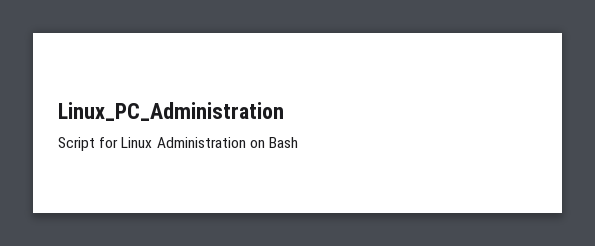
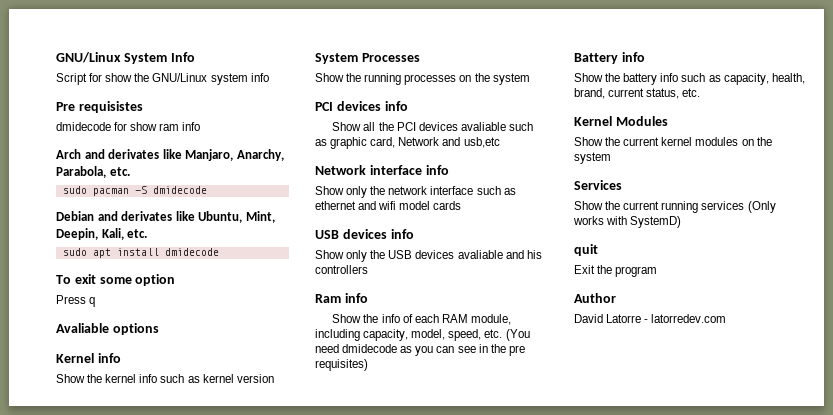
- Linux_PC_Administration
+ GNU/Linux System Info
- Script for Linux Administration on Bash
+ Script for show the GNU/Linux system info
+ Pre requisistes
+ dmidecode for show ram info
+ Arch and derivates like Manjaro, Anarchy, Parabola, etc.
+ sudo pacman -S dmidecode
+ Debian and derivates like Ubuntu, Mint, Deepin, Kali, etc.
+ sudo apt install dmidecode
+ To exit some option
+ Press q
+ Avaliable options
+ Kernel info
+ Show the kernel info such as kernel version
+ System Processes
+ Show the running processes on the system
+ PCI devices info
+ Show all the PCI devices avaliable such as graphic card, Network and usb,etc
+ Network interface info
+ Show only the network interface such as ethernet and wifi model cards
+ USB devices info
+ Show only the USB devices avaliable and his controllers
+ Ram info
+ Show the info of each RAM module, including capacity, model, speed, etc. (You need dmidecode as you can see in the pre requisites)
+ Battery info
+ Show the battery info such as capacity, health, brand, current status, etc.
+ Kernel Modules
+ Show the current kernel modules on the system
+ Services
+ Show the current running services (Only works with SystemD)
+ quit
+ Exit the program
+ Author
+ David Latorre - latorredev.com

